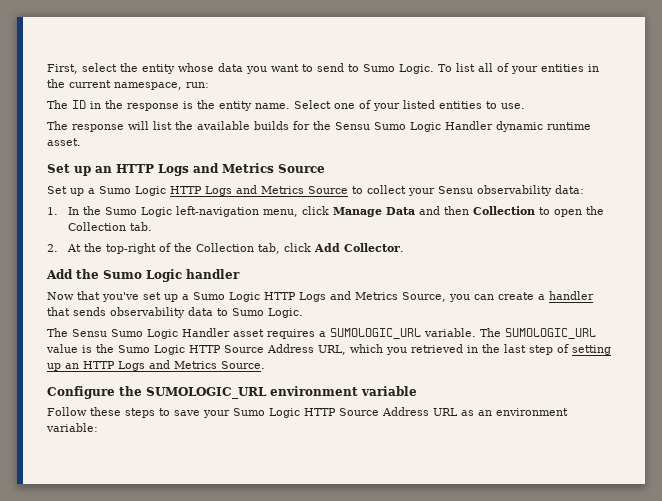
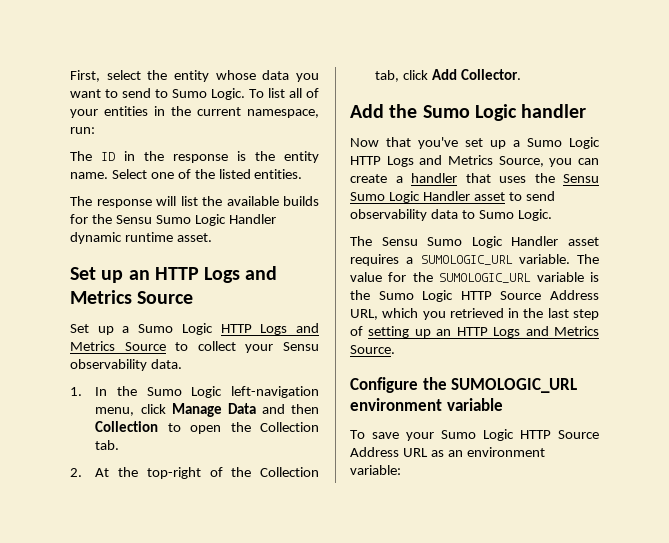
- Select one of your listed entities to use.
+ Select one of the listed entities.
- Set up a Sumo Logic HTTP Logs and Metrics Source to collect your Sensu observability data:
+ Set up a Sumo Logic HTTP Logs and Metrics Source to collect your Sensu observability data.
- Now that you've set up a Sumo Logic HTTP Logs and Metrics Source, you can create a handler that sends observability data to Sumo Logic.
+ Now that you've set up a Sumo Logic HTTP Logs and Metrics Source, you can create a handler that uses the Sensu Sumo Logic Handler asset to send observability data to Sumo Logic.
- The SUMOLOGIC_URL value is the Sumo Logic HTTP Source Address URL, which you retrieved in the last step of setting up an HTTP Logs and Metrics Source.
+ The value for the SUMOLOGIC_URL variable is the Sumo Logic HTTP Source Address URL, which you retrieved in the last step of setting up an HTTP Logs and Metrics Source.
- Follow these steps to save your Sumo Logic HTTP Source Address URL as an environment variable:
+ To save your Sumo Logic HTTP Source Address URL as an environment variable:

